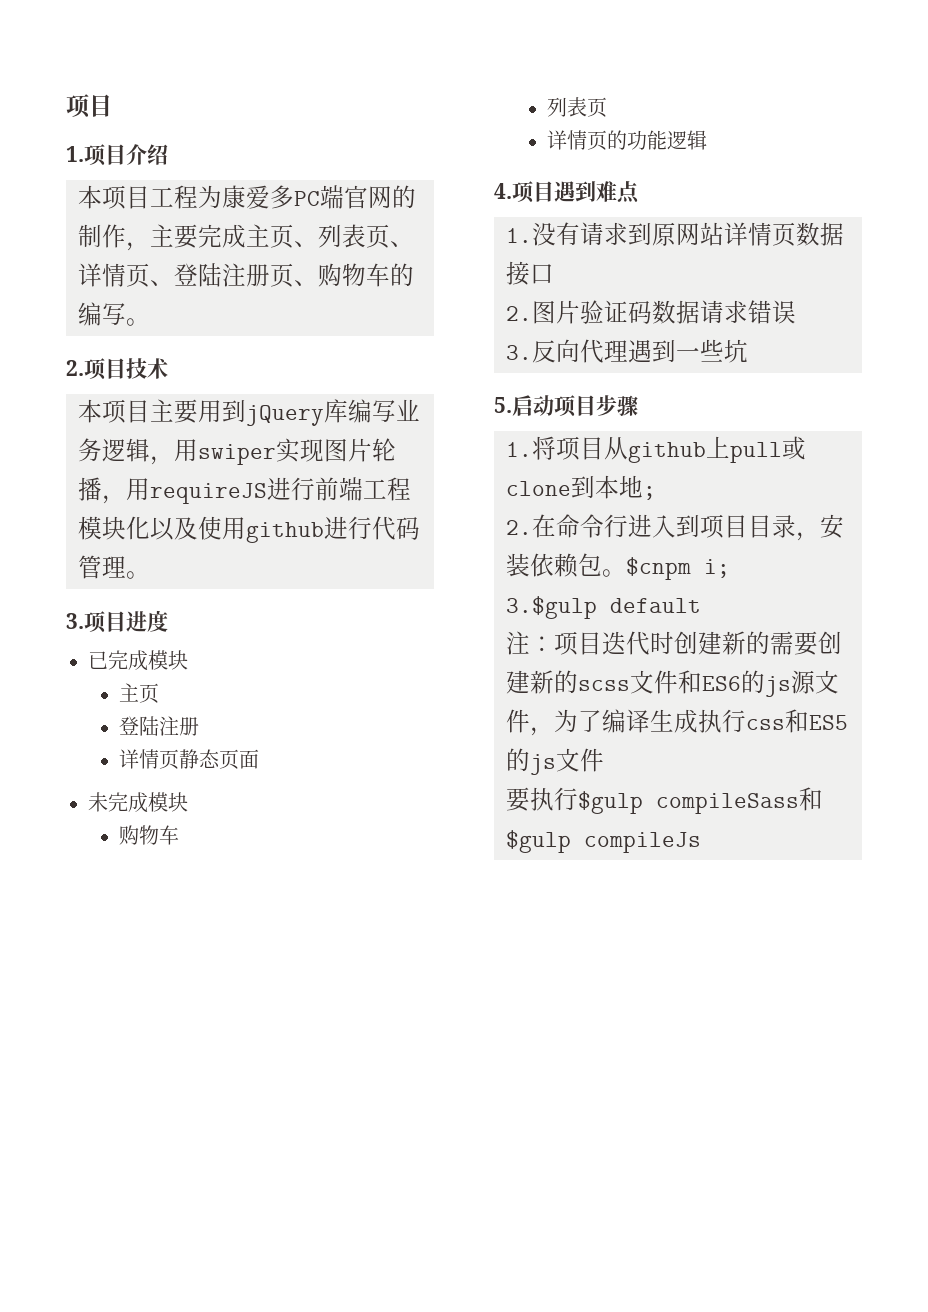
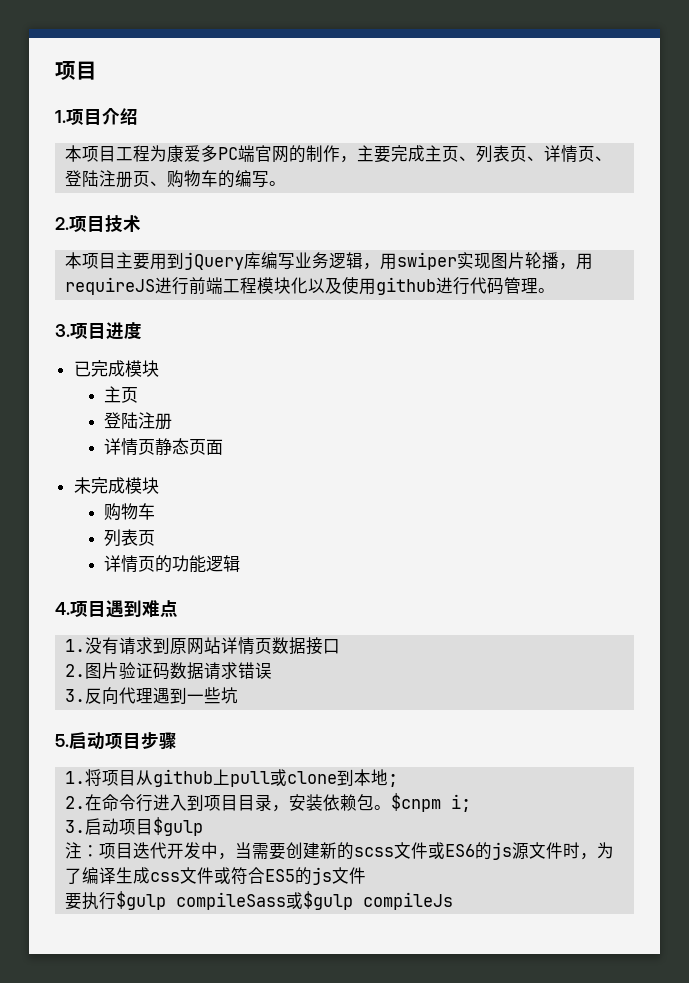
- 3.$gulp default
+ 3.启动项目$gulp
- 注：项目迭代时创建新的需要创建新的scss文件和ES6的js源文件，为了编译生成执行css和ES5的js文件
+ 注：项目迭代开发中，当需要创建新的scss文件或ES6的js源文件时，为了编译生成css文件或符合ES5的js文件
- 要执行$gulp compileSass和$gulp compileJs
+ 要执行$gulp compileSass或$gulp compileJs

